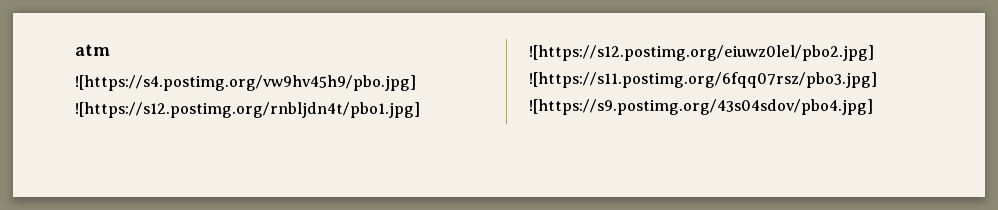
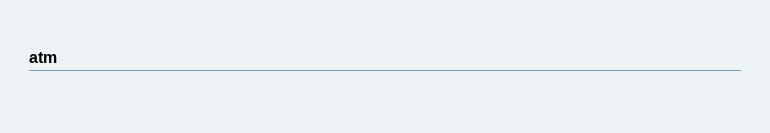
- ![https://s4.postimg.org/vw9hv45h9/pbo.jpg] ![https://s12.postimg.org/rnbljdn4t/pbo1.jpg] ![https://s12.postimg.org/eiuwz0lel/pbo2.jpg] ![https://s11.postimg.org/6fqq07rsz/pbo3.jpg] ![https://s9.postimg.org/43s04sdov/pbo4.jpg]

